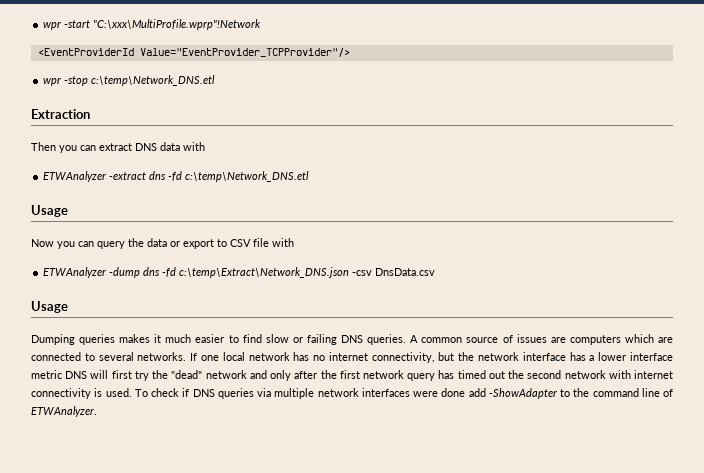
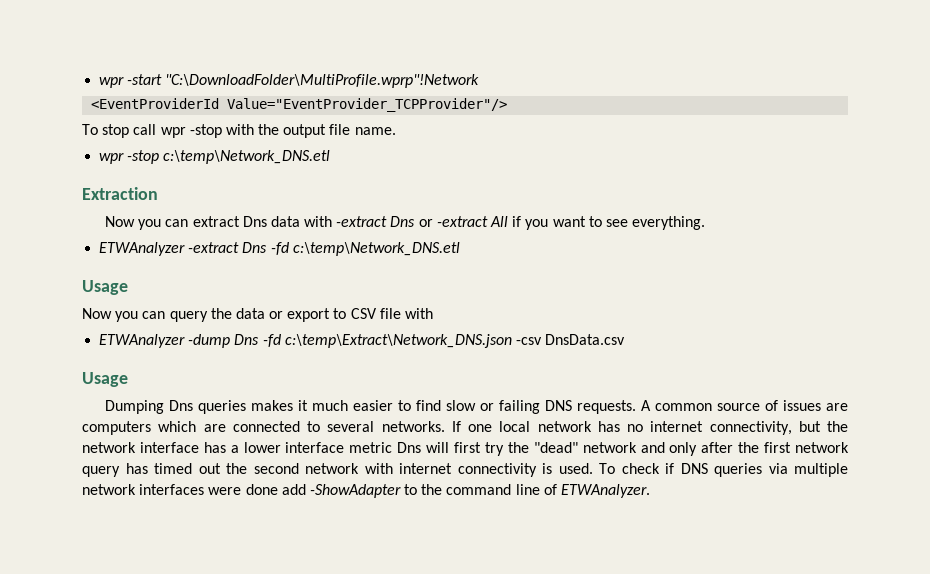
- wpr -start "C:\xxx\MultiProfile.wprp"!Network
+ wpr -start "C:\DownloadFolder\MultiProfile.wprp"!Network
+ To stop call wpr -stop with the output file name.
- Then you can extract DNS data with
+ Now you can extract Dns data with -extract Dns or -extract All if you want to see everything.
- ETWAnalyzer -extract dns -fd c:\temp\Network_DNS.etl
+ ETWAnalyzer -extract Dns -fd c:\temp\Network_DNS.etl
- ETWAnalyzer -dump dns -fd c:\temp\Extract\Network_DNS.json -csv DnsData.csv
+ ETWAnalyzer -dump Dns -fd c:\temp\Extract\Network_DNS.json -csv DnsData.csv
- Dumping queries makes it much easier to find slow or failing DNS queries.
+ Dumping Dns queries makes it much easier to find slow or failing DNS requests.
- If one local network has no internet connectivity, but the network interface has a lower interface metric DNS will first try the "dead" network and only after the first network query has timed out the second network with internet connectivity is used.
+ If one local network has no internet connectivity, but the network interface has a lower interface metric Dns will first try the "dead" network and only after the first network query has timed out the second network with internet connectivity is used.

